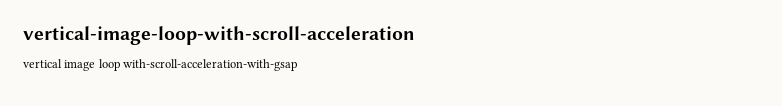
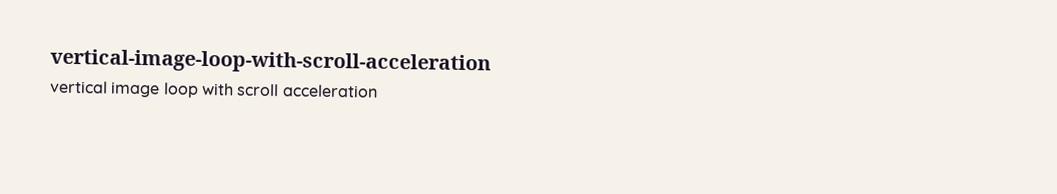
- vertical image loop with-scroll-acceleration-with-gsap
+ vertical image loop with scroll acceleration

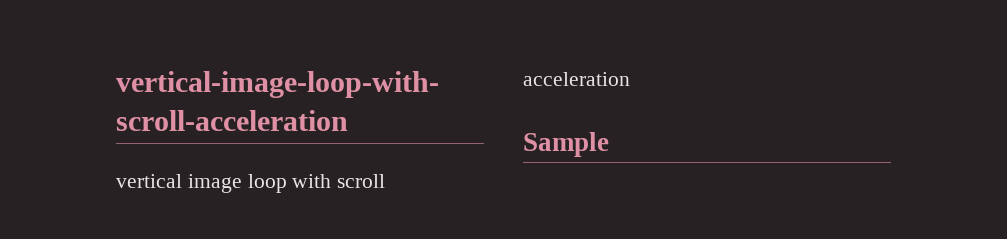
+ Sample

